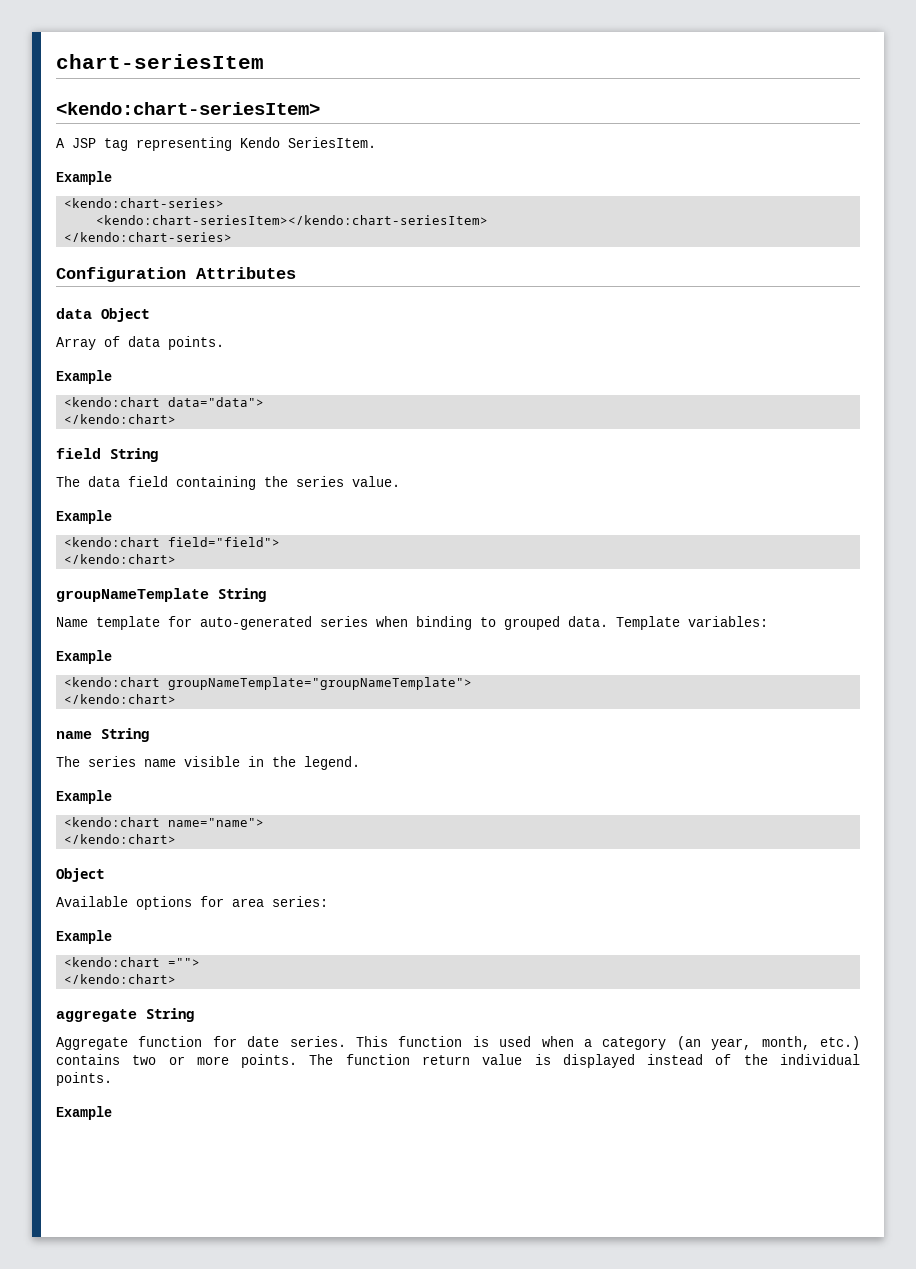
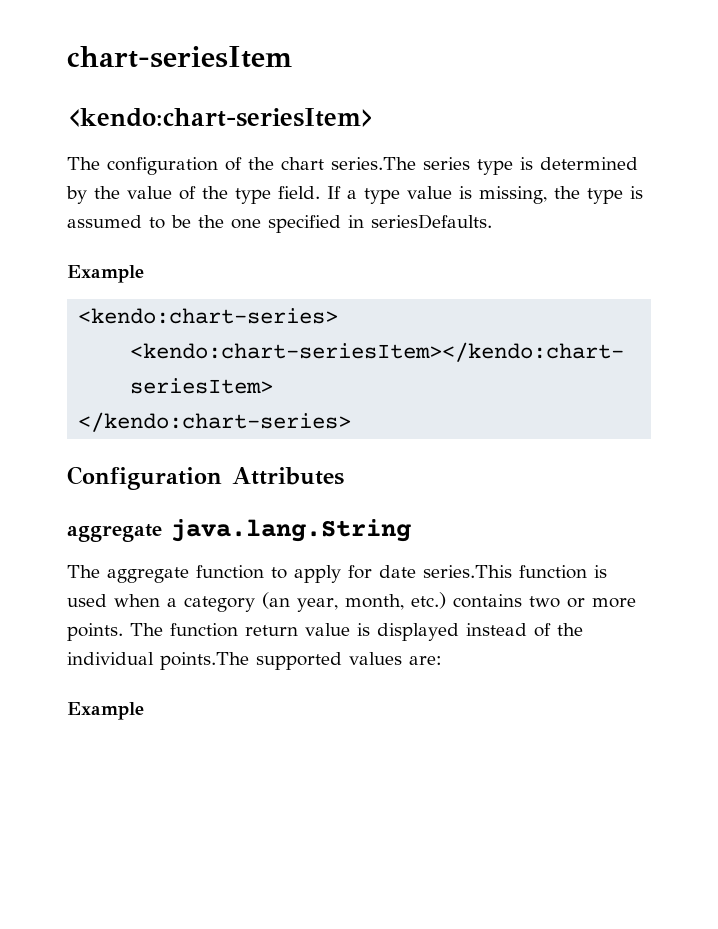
- A JSP tag representing Kendo SeriesItem.
+ The configuration of the chart series.The series type is determined by the value of the type field. If a type value is missing, the type is assumed to be the one specified in seriesDefaults.
- data Object
- Array of data points.
- Example
- <kendo:chart data="data">
- </kendo:chart>
- field String
- The data field containing the series value.
- Example
- <kendo:chart field="field">
- </kendo:chart>
- groupNameTemplate String
- Name template for auto-generated series when binding to grouped data. Template variables:
- Example
- <kendo:chart groupNameTemplate="groupNameTemplate">
- </kendo:chart>
- name String
- The series name visible in the legend.
- Example
- <kendo:chart name="name">
- </kendo:chart>
- Object
- Available options for area series:
- Example
- <kendo:chart ="">
- </kendo:chart>
- aggregate String
- Aggregate function for date series. This function is used when a category (an year, month, etc.) contains two or more points.
+ aggregate java.lang.String
+ The aggregate function to apply for date series.This function is used when a category (an year, month, etc.) contains two or more points.
- The function return value is displayed instead of the individual points.
+ The function return value is displayed instead of the individual points.The supported values are:

